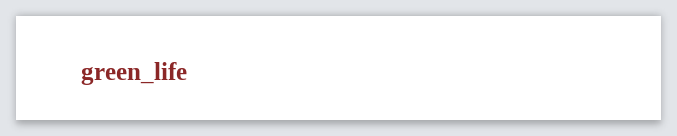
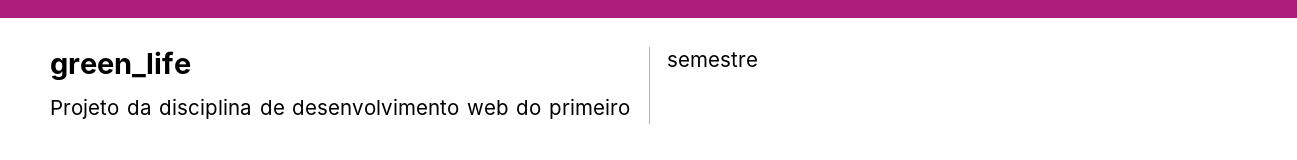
+ Projeto da disciplina de desenvolvimento web do primeiro semestre

